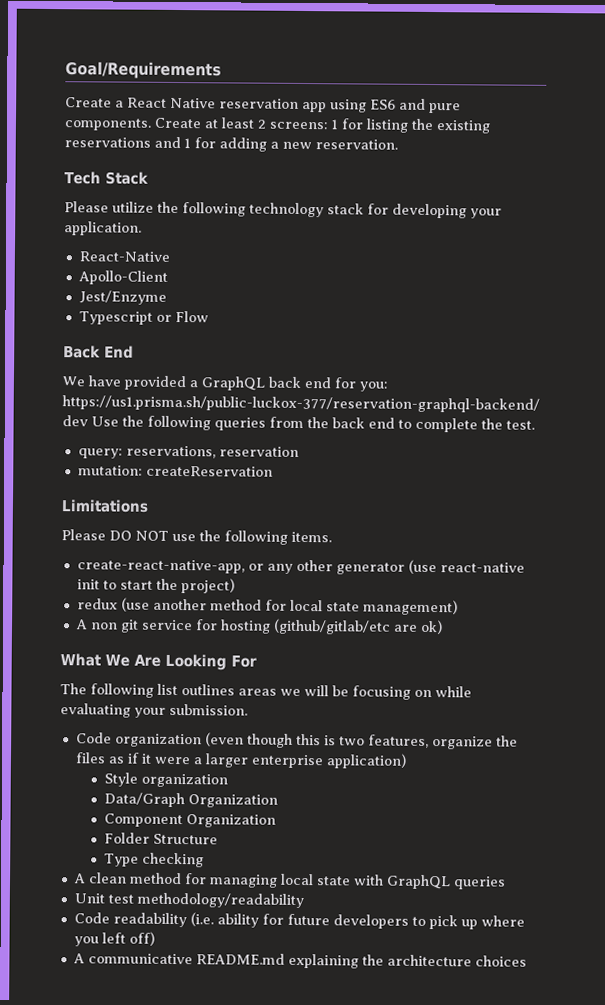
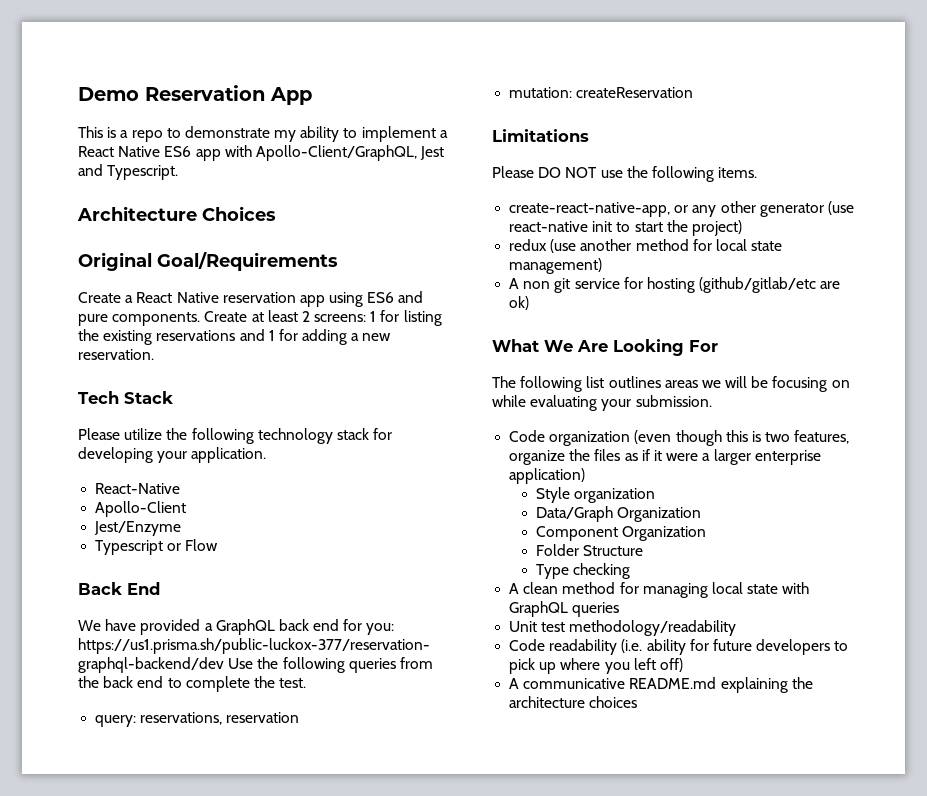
- Goal/Requirements
+ Demo Reservation App
+ This is a repo to demonstrate my ability to implement a React Native ES6 app with Apollo-Client/GraphQL, Jest and Typescript.
+ Architecture Choices
+ Original Goal/Requirements

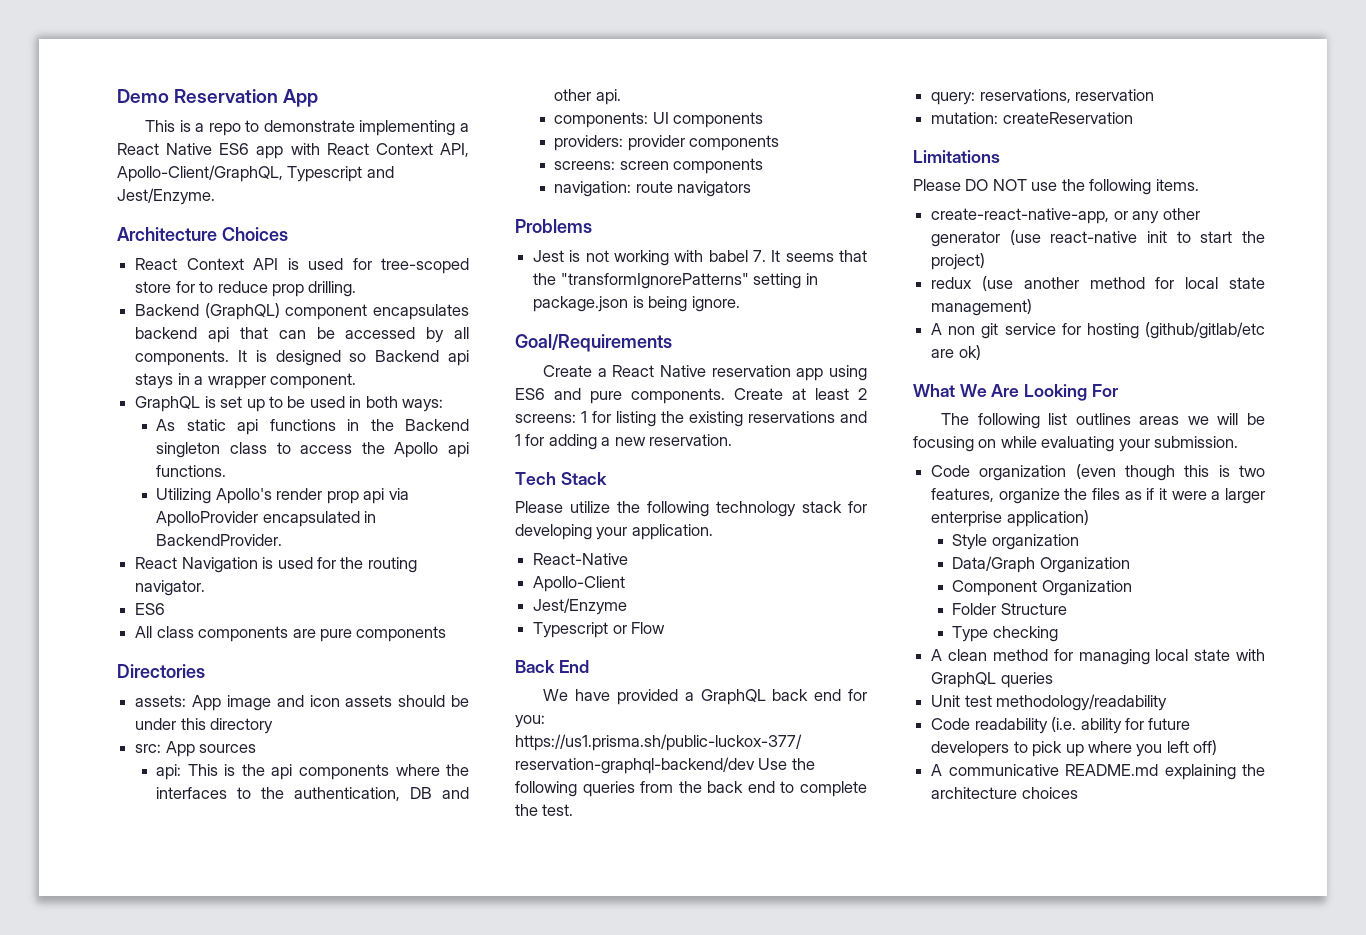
- This is a repo to demonstrate my ability to implement a React Native ES6 app with Apollo-Client/GraphQL, Jest and Typescript.
+ This is a repo to demonstrate implementing a React Native ES6 app with React Context API, Apollo-Client/GraphQL, Typescript and Jest/Enzyme.
  Architecture Choices
- Original Goal/Requirements
+ React Context API is used for tree-scoped store for to reduce prop drilling.
+ Backend (GraphQL) component encapsulates backend api that can be accessed by all components. It is designed so Backend api stays in a wrapper component.
+ GraphQL is set up to be used in both ways:
+ As static api functions in the Backend singleton class to access the Apollo api functions.
+ Utilizing Apollo's render prop api via ApolloProvider encapsulated in BackendProvider.
+ React Navigation is used for the routing navigator.
+ ES6
+ All class components are pure components
+ Directories
+ assets: App image and icon assets should be under this directory
+ src: App sources
+ api: This is the api components where the interfaces to the authentication, DB and other api.
+ components: UI components
+ providers: provider components
+ screens: screen components
+ navigation: route navigators
+ Problems
+ Jest is not working with babel 7. It seems that the "transformIgnorePatterns" setting in package.json is being ignore.
+ Goal/Requirements

